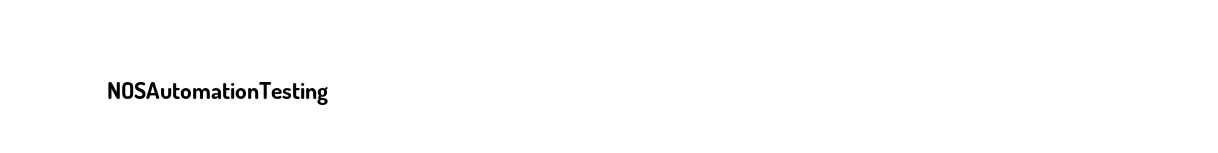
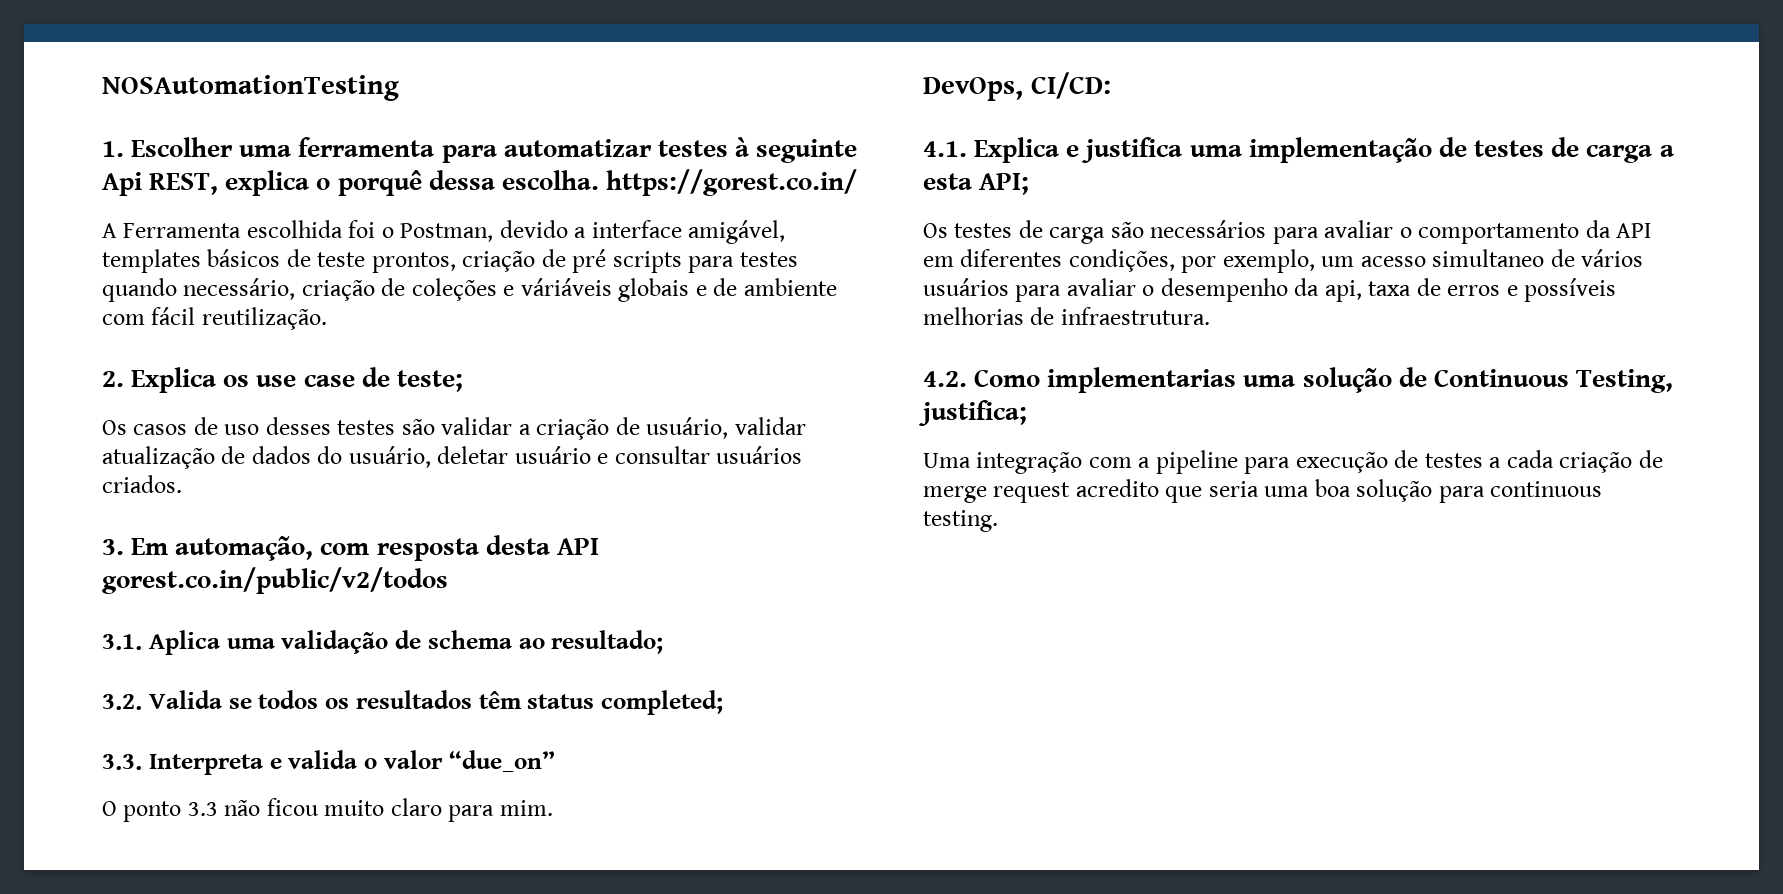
+ 1. Escolher uma ferramenta para automatizar testes à seguinte Api REST, explica o porquê dessa escolha. https://gorest.co.in/
+ A Ferramenta escolhida foi o Postman, devido a interface amigável, templates básicos de teste prontos, criação de pré scripts para testes quando necessário, criação de coleções e váriáveis globais e de ambiente com fácil reutilização.
+ 2. Explica os use case de teste;
+ Os casos de uso desses testes são validar a criação de usuário, validar atualização de dados do usuário, deletar usuário e consultar usuários criados.
+ 3. Em automação, com resposta desta API gorest.co.in/public/v2/todos
+ 3.1. Aplica uma validação de schema ao resultado;
+ 3.2. Valida se todos os resultados têm status completed;
+ 3.3. Interpreta e valida o valor “due_on”
+ O ponto 3.3 não ficou muito claro para mim.
+ DevOps, CI/CD:
+ 4.1. Explica e justifica uma implementação de testes de carga a esta API;
+ Os testes de carga são necessários para avaliar o comportamento da API em diferentes condições, por exemplo, um acesso simultaneo de vários usuários para avaliar o desempenho da api, taxa de erros e possíveis melhorias de infraestrutura.
+ 4.2. Como implementarias uma solução de Continuous Testing, justifica;
+ Uma integração com a pipeline para execução de testes a cada criação de merge request acredito que seria uma boa solução para continuous testing.

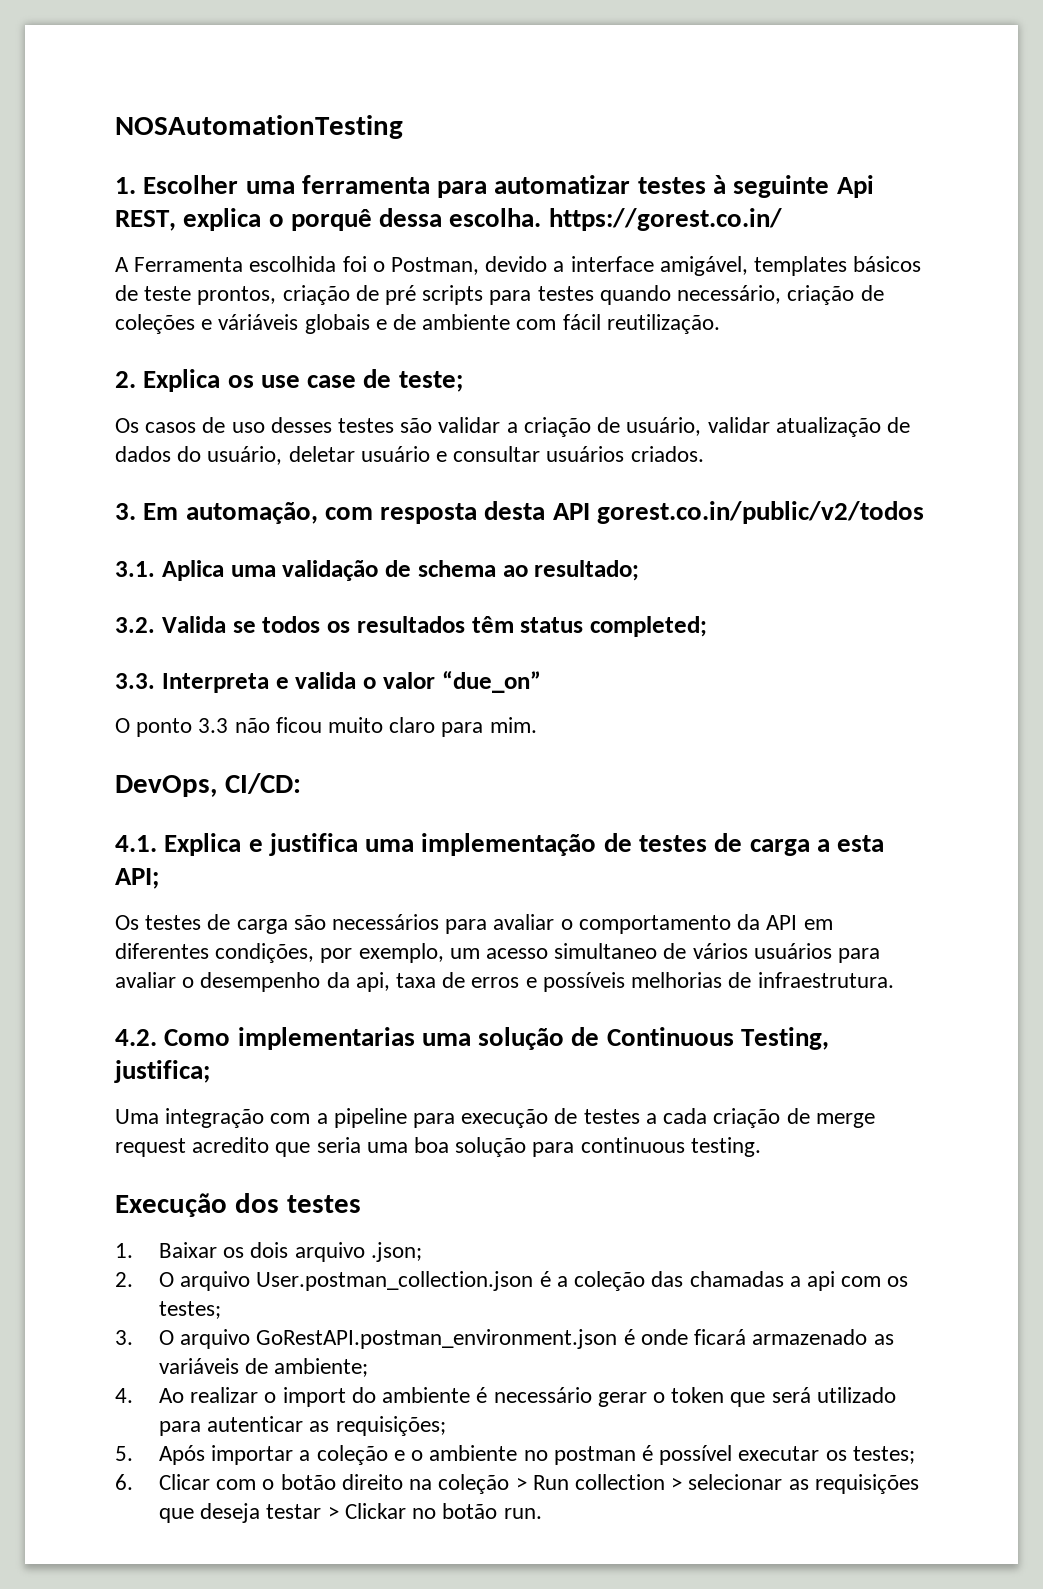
+ Execução dos testes
+ 1. Baixar os dois arquivo .json;
+ 2. O arquivo User.postman_collection.json é a coleção das chamadas a api com os testes;
+ 3. O arquivo GoRestAPI.postman_environment.json é onde ficará armazenado as variáveis de ambiente;
+ 4. Ao realizar o import do ambiente é necessário gerar o token que será utilizado para autenticar as requisições;
+ 5. Após importar a coleção e o ambiente no postman é possível executar os testes;
+ 6. Clicar com o botão direito na coleção > Run collection > selecionar as requisições que deseja testar > Clickar no botão run.

